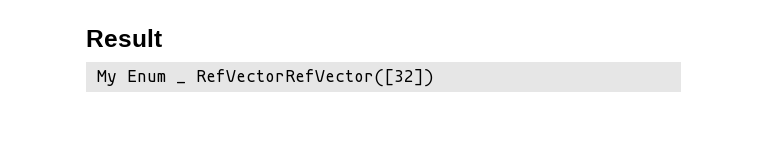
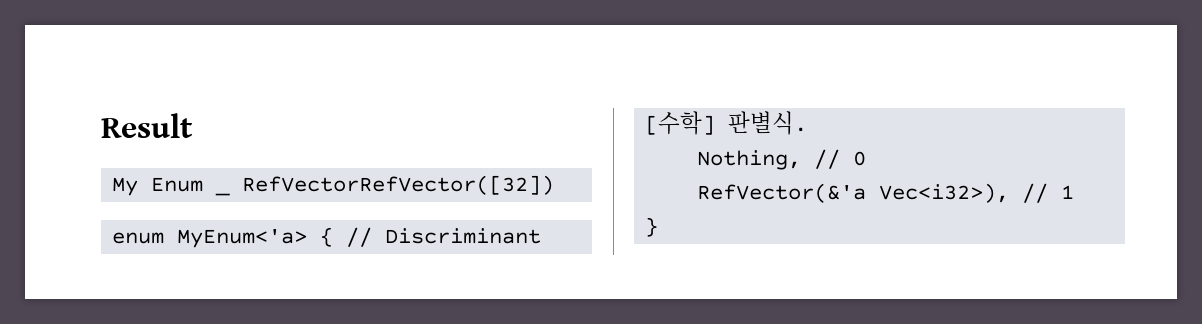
+ enum MyEnum<'a> { // Discriminant [수학] 판별식.
+ Nothing, // 0
+ RefVector(&'a Vec<i32>), // 1
+ }

